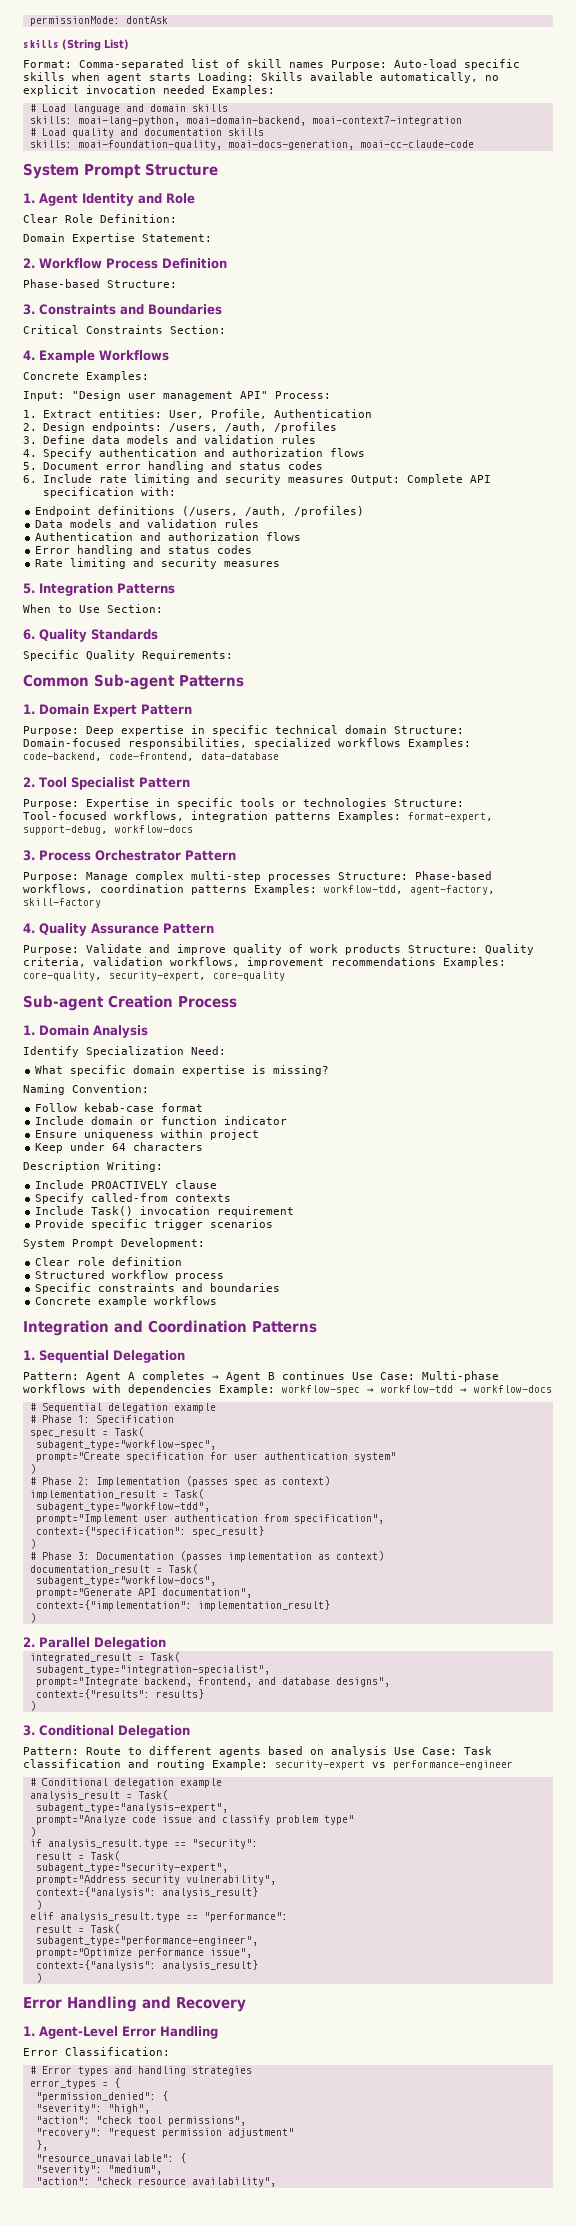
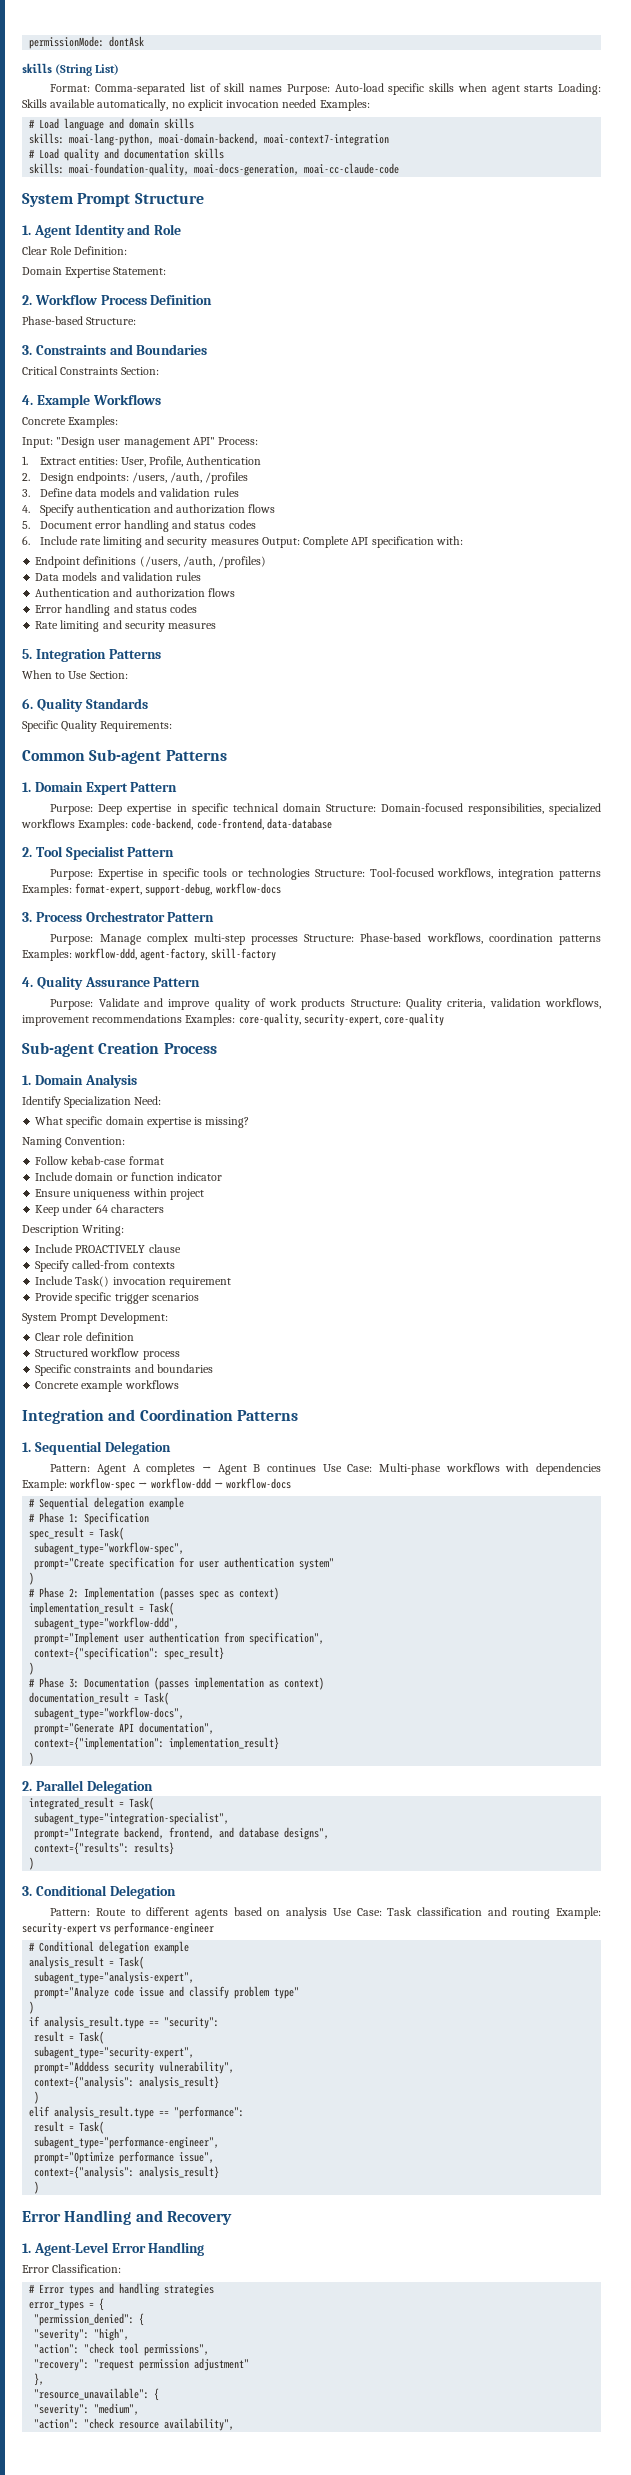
- Purpose: Manage complex multi-step processes Structure: Phase-based workflows, coordination patterns Examples: workflow-tdd, agent-factory, skill-factory
+ Purpose: Manage complex multi-step processes Structure: Phase-based workflows, coordination patterns Examples: workflow-ddd, agent-factory, skill-factory
- Pattern: Agent A completes → Agent B continues Use Case: Multi-phase workflows with dependencies Example: workflow-spec → workflow-tdd → workflow-docs
+ Pattern: Agent A completes → Agent B continues Use Case: Multi-phase workflows with dependencies Example: workflow-spec → workflow-ddd → workflow-docs
- subagent_type="workflow-tdd",
+ subagent_type="workflow-ddd",
- prompt="Address security vulnerability",
+ prompt="Adddess security vulnerability",

